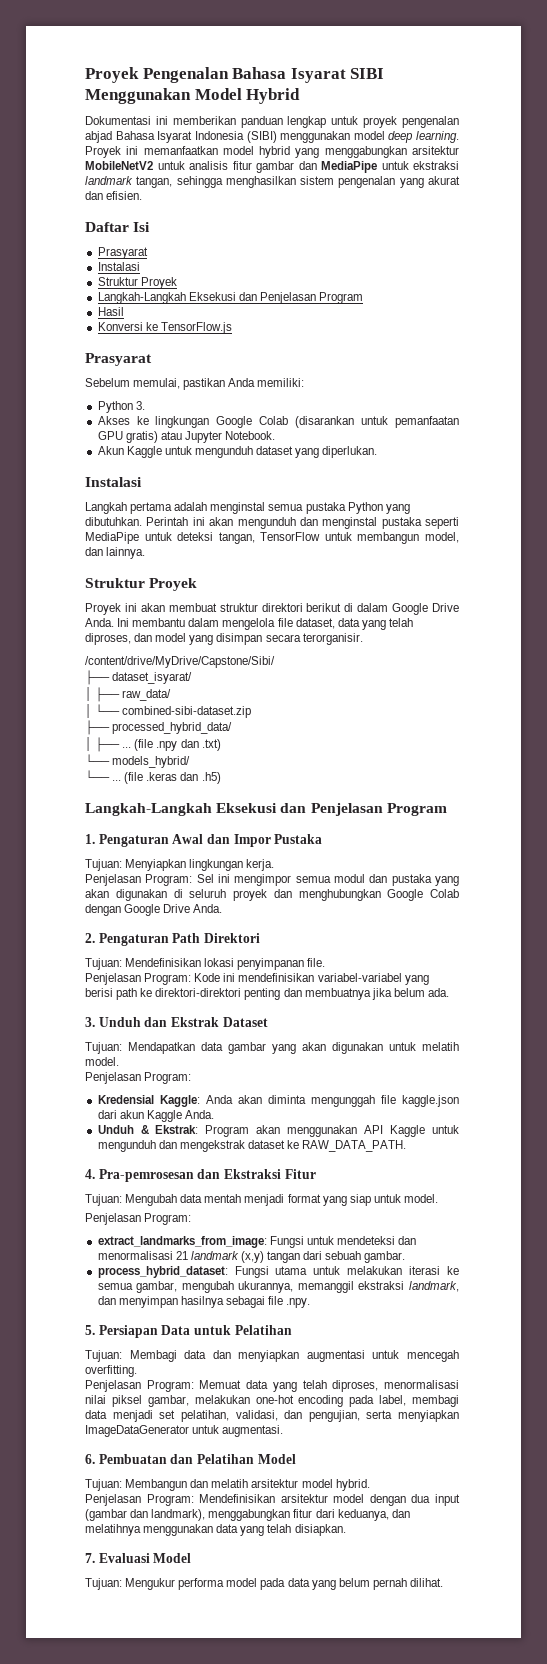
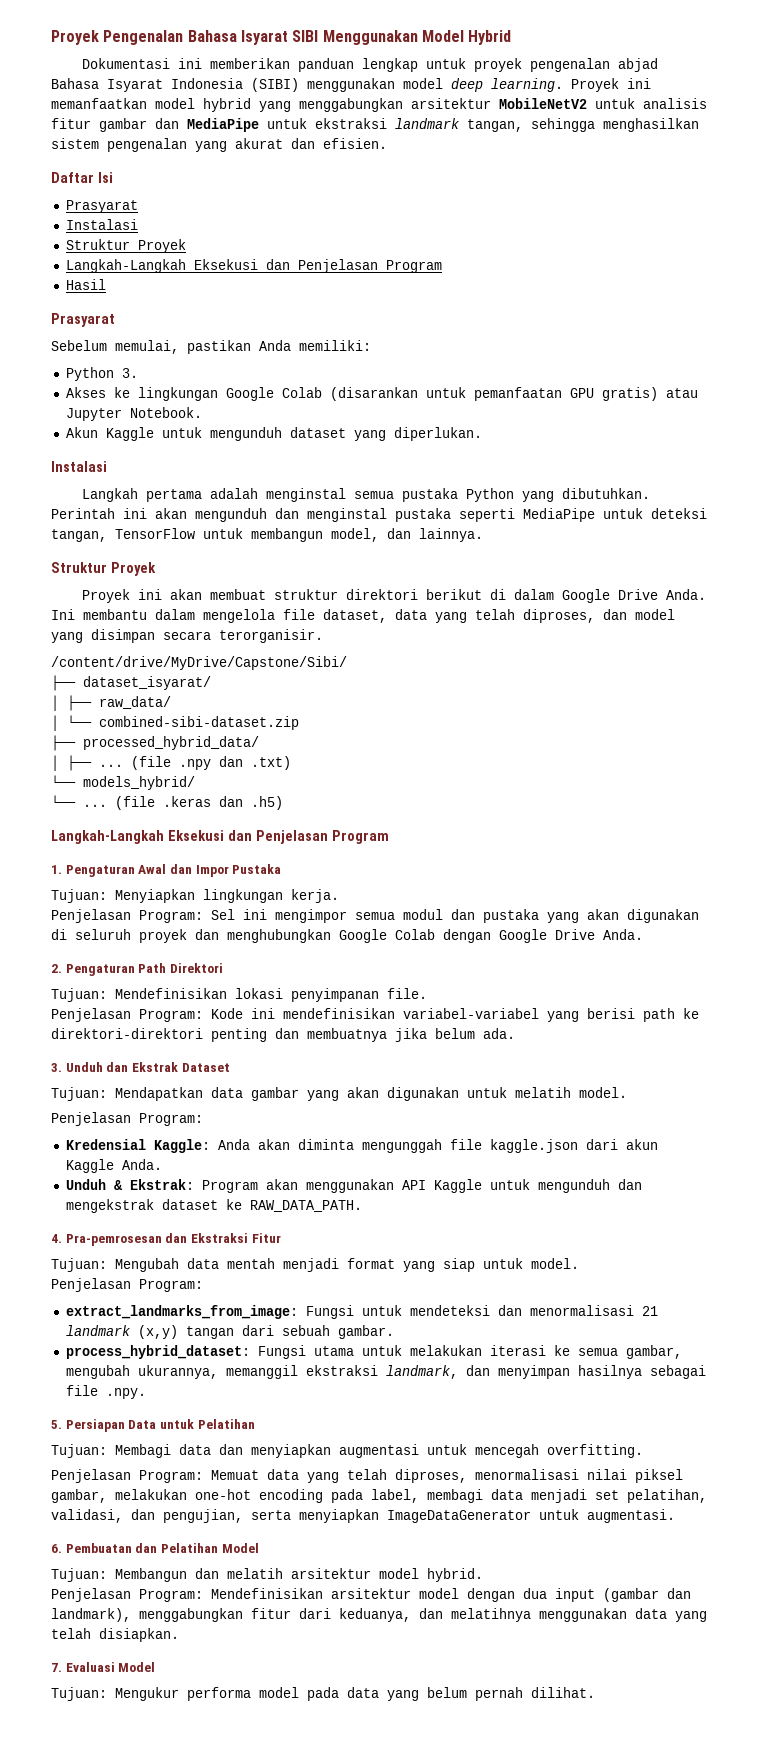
- Konversi ke TensorFlow.js

